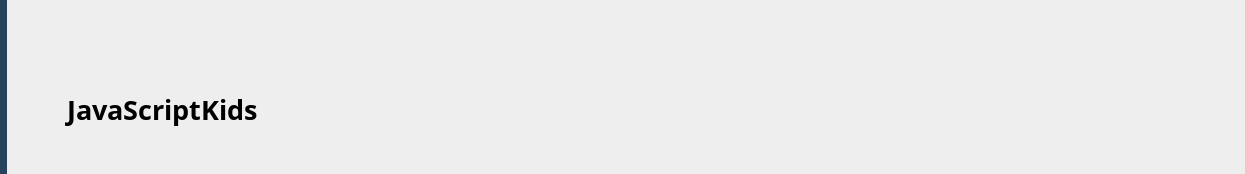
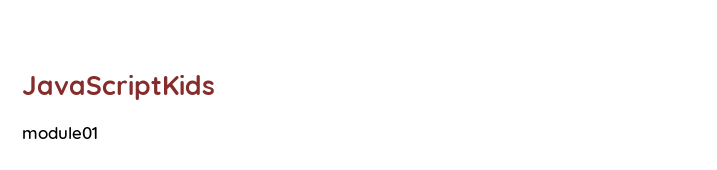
+ module01

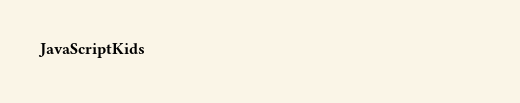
- module01

